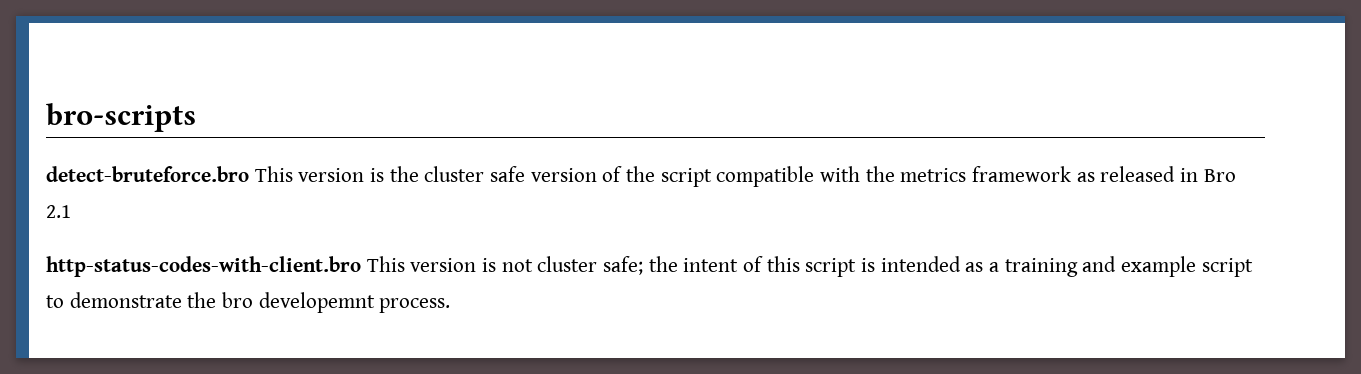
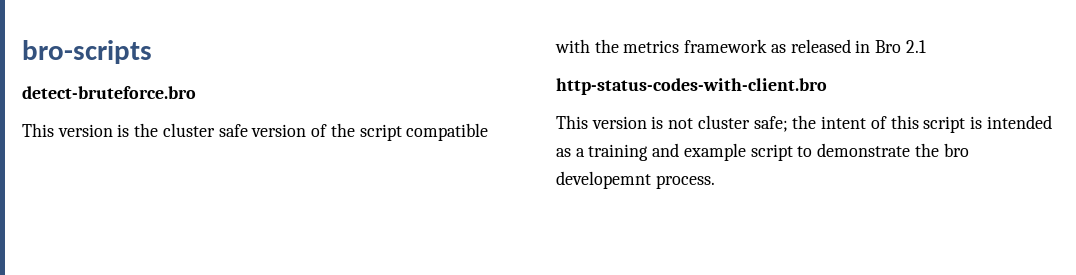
- detect-bruteforce.bro This version is the cluster safe version of the script compatible with the metrics framework as released in Bro 2.1
+ detect-bruteforce.bro
+ This version is the cluster safe version of the script compatible with the metrics framework as released in Bro 2.1
- http-status-codes-with-client.bro This version is not cluster safe; the intent of this script is intended as a training and example script to demonstrate the bro developemnt process.
+ http-status-codes-with-client.bro
+ This version is not cluster safe; the intent of this script is intended as a training and example script to demonstrate the bro developemnt process.

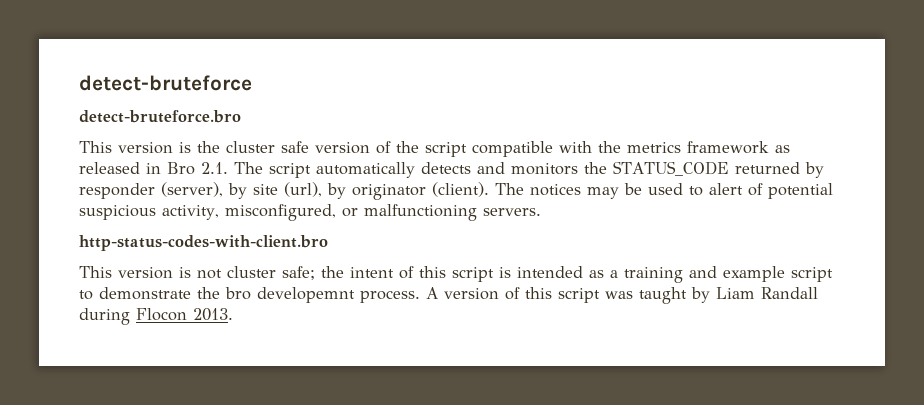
- bro-scripts
+ detect-bruteforce
- This version is the cluster safe version of the script compatible with the metrics framework as released in Bro 2.1
+ This version is the cluster safe version of the script compatible with the metrics framework as released in Bro 2.1. The script automatically detects and monitors the STATUS_CODE returned by responder (server), by site (url), by originator (client). The notices may be used to alert of potential suspicious activity, misconfigured, or malfunctioning servers.
+ A version of this script was taught by Liam Randall during Flocon 2013.

